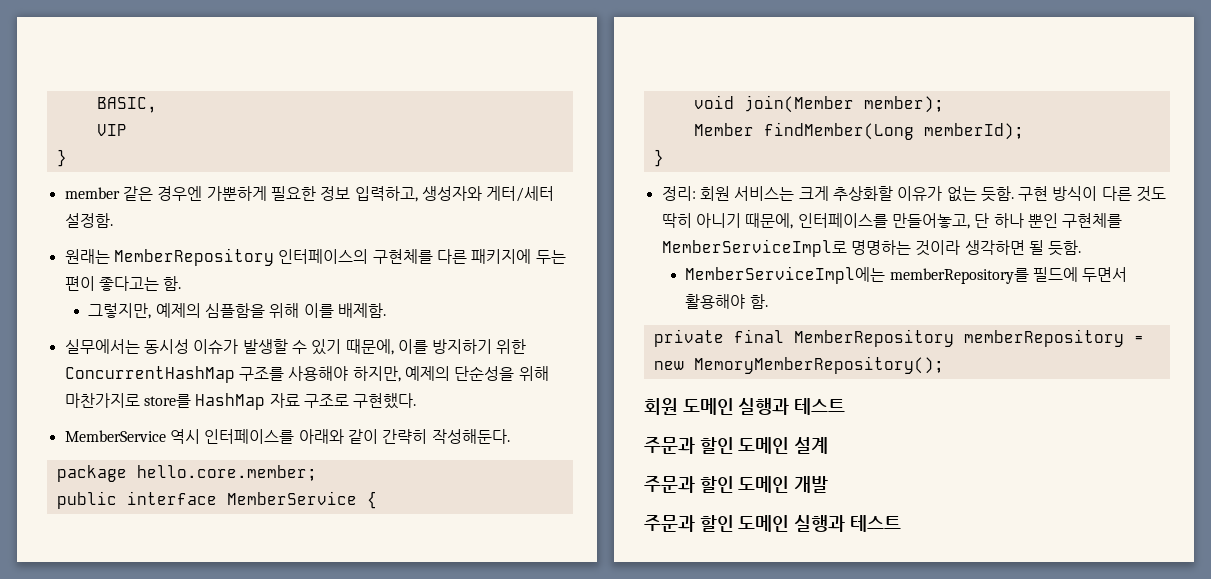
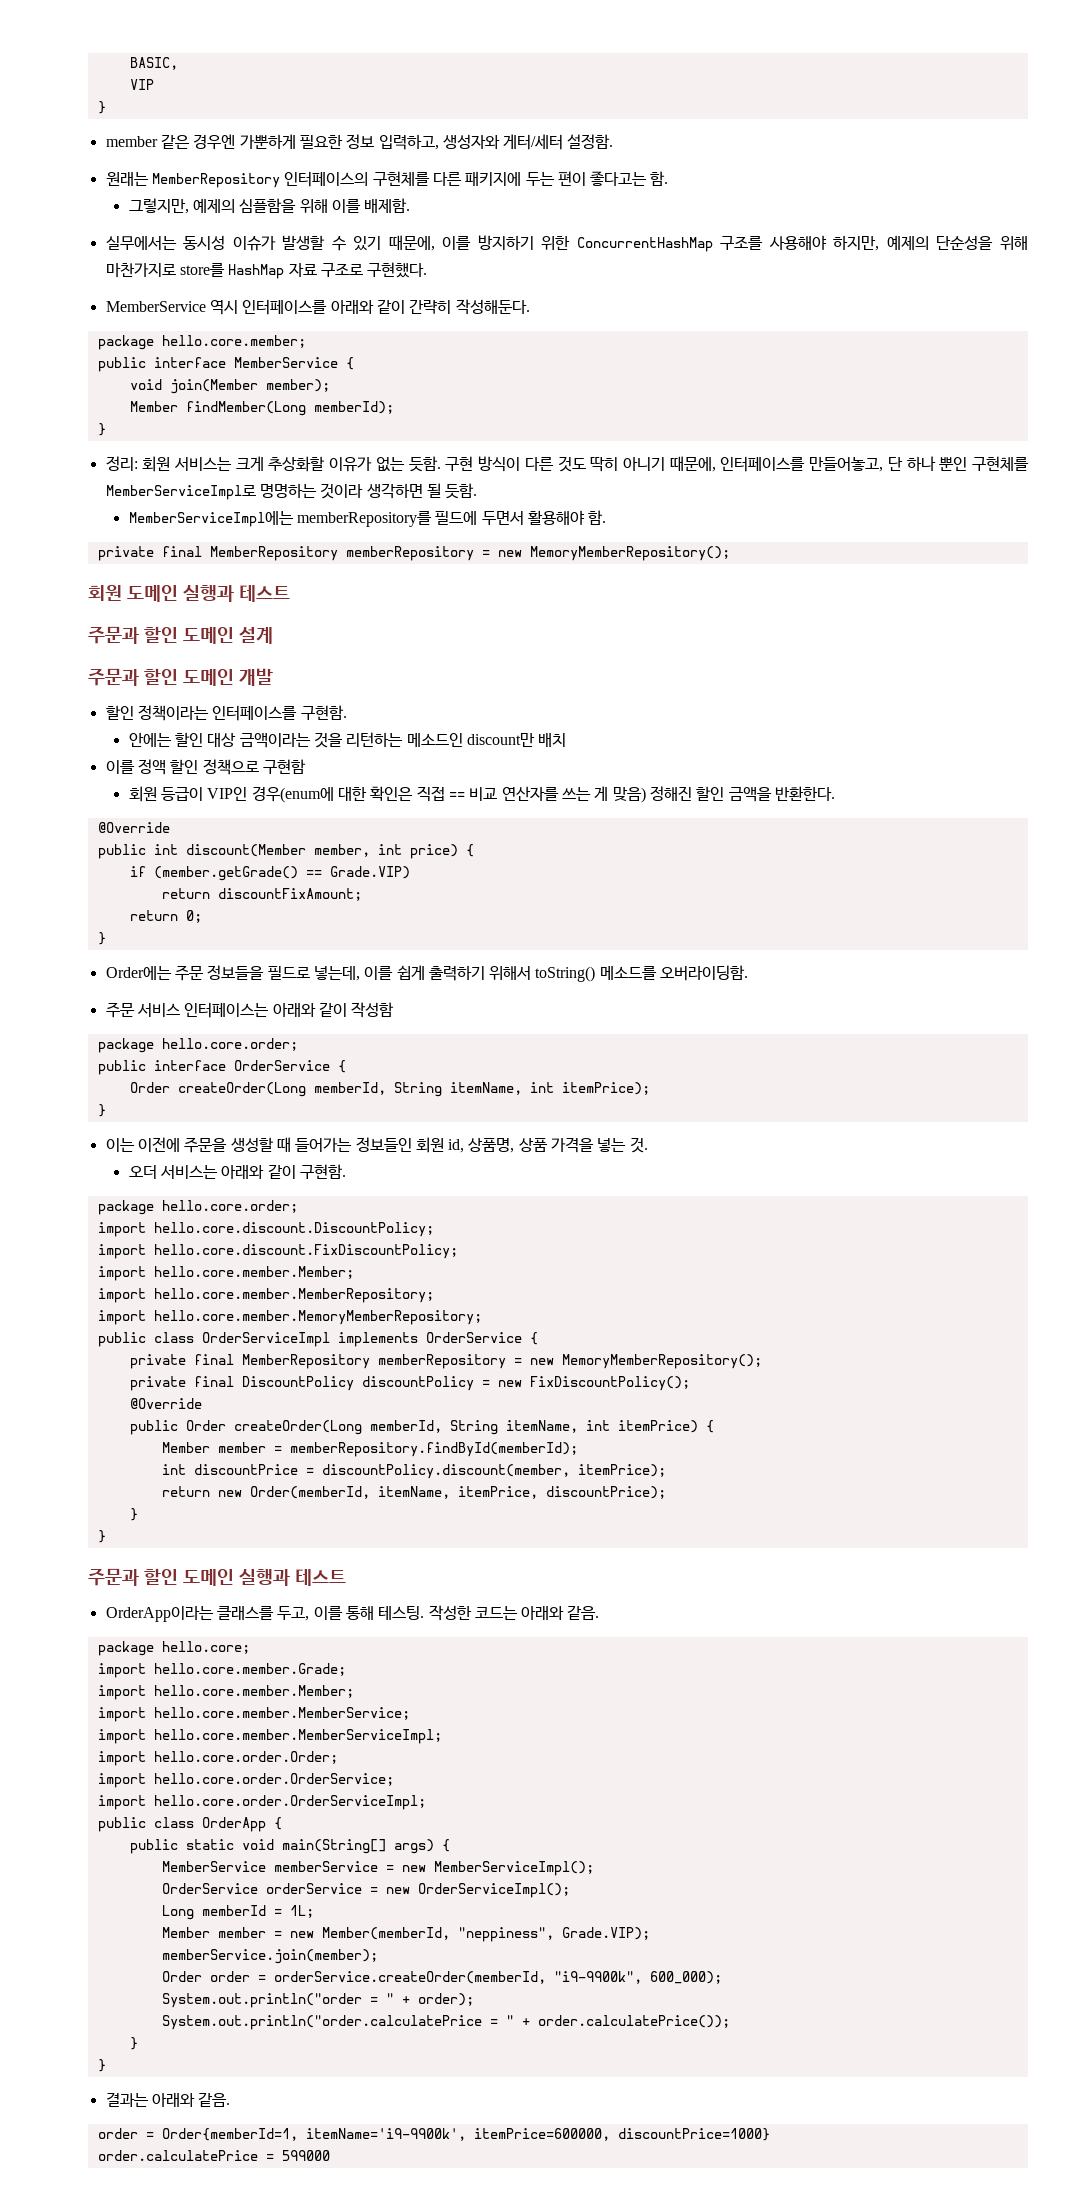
+ 할인 정책이라는 인터페이스를 구현함.
+ 안에는 할인 대상 금액이라는 것을 리턴하는 메소드인 discount만 배치
+ 이를 정액 할인 정책으로 구현함
+ 회원 등급이 VIP인 경우(enum에 대한 확인은 직접 == 비교 연산자를 쓰는 게 맞음) 정해진 할인 금액을 반환한다.
+ @Override
+ public int discount(Member member, int price) {
+ if (member.getGrade() == Grade.VIP)
+ return discountFixAmount;
+ return 0;
+ }
+ Order에는 주문 정보들을 필드로 넣는데, 이를 쉽게 출력하기 위해서 toString() 메소드를 오버라이딩함.
+ 주문 서비스 인터페이스는 아래와 같이 작성함
+ package hello.core.order;
+ public interface OrderService {
+ Order createOrder(Long memberId, String itemName, int itemPrice);
+ }
+ 이는 이전에 주문을 생성할 때 들어가는 정보들인 회원 id, 상품명, 상품 가격을 넣는 것.
+ 오더 서비스는 아래와 같이 구현함.
+ package hello.core.order;
+ import hello.core.discount.DiscountPolicy;
+ import hello.core.discount.FixDiscountPolicy;
+ import hello.core.member.Member;
+ import hello.core.member.MemberRepository;
+ import hello.core.member.MemoryMemberRepository;
+ public class OrderServiceImpl implements OrderService {
+ private final MemberRepository memberRepository = new MemoryMemberRepository();
+ private final DiscountPolicy discountPolicy = new FixDiscountPolicy();
+ @Override
+ public Order createOrder(Long memberId, String itemName, int itemPrice) {
+ Member member = memberRepository.findById(memberId);
+ int discountPrice = discountPolicy.discount(member, itemPrice);
+ return new Order(memberId, itemName, itemPrice, discountPrice);
+ }
+ }
+ OrderApp이라는 클래스를 두고, 이를 통해 테스팅. 작성한 코드는 아래와 같음.
+ package hello.core;
+ import hello.core.member.Grade;
+ import hello.core.member.Member;
+ import hello.core.member.MemberService;
+ import hello.core.member.MemberServiceImpl;
+ import hello.core.order.Order;
+ import hello.core.order.OrderService;
+ import hello.core.order.OrderServiceImpl;
+ public class OrderApp {
+ public static void main(String[] args) {
+ MemberService memberService = new MemberServiceImpl();
+ OrderService orderService = new OrderServiceImpl();
+ Long memberId = 1L;
+ Member member = new Member(memberId, "neppiness", Grade.VIP);
+ memberService.join(member);
+ Order order = orderService.createOrder(memberId, "i9-9900k", 600_000);
+ System.out.println("order = " + order);
+ System.out.println("order.calculatePrice = " + order.calculatePrice());
+ }
+ }
+ 결과는 아래와 같음.
+ order = Order{memberId=1, itemName='i9-9900k', itemPrice=600000, discountPrice=1000}
+ order.calculatePrice = 599000

